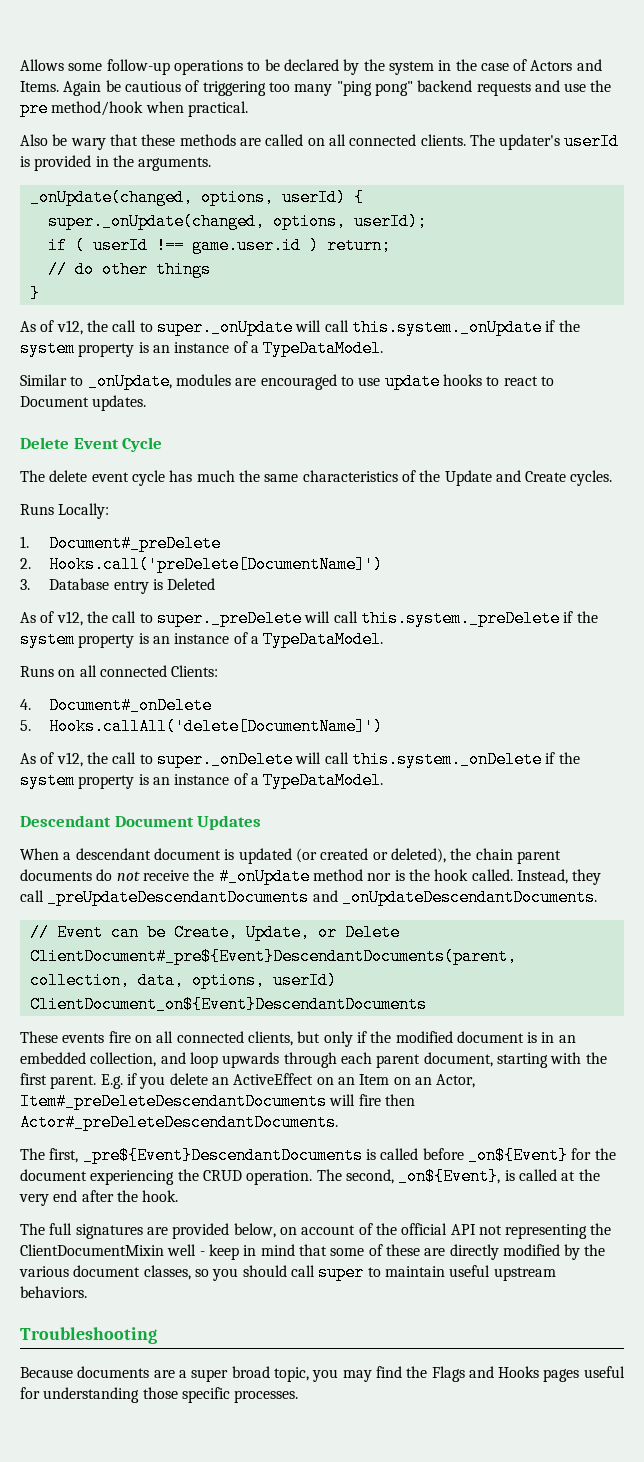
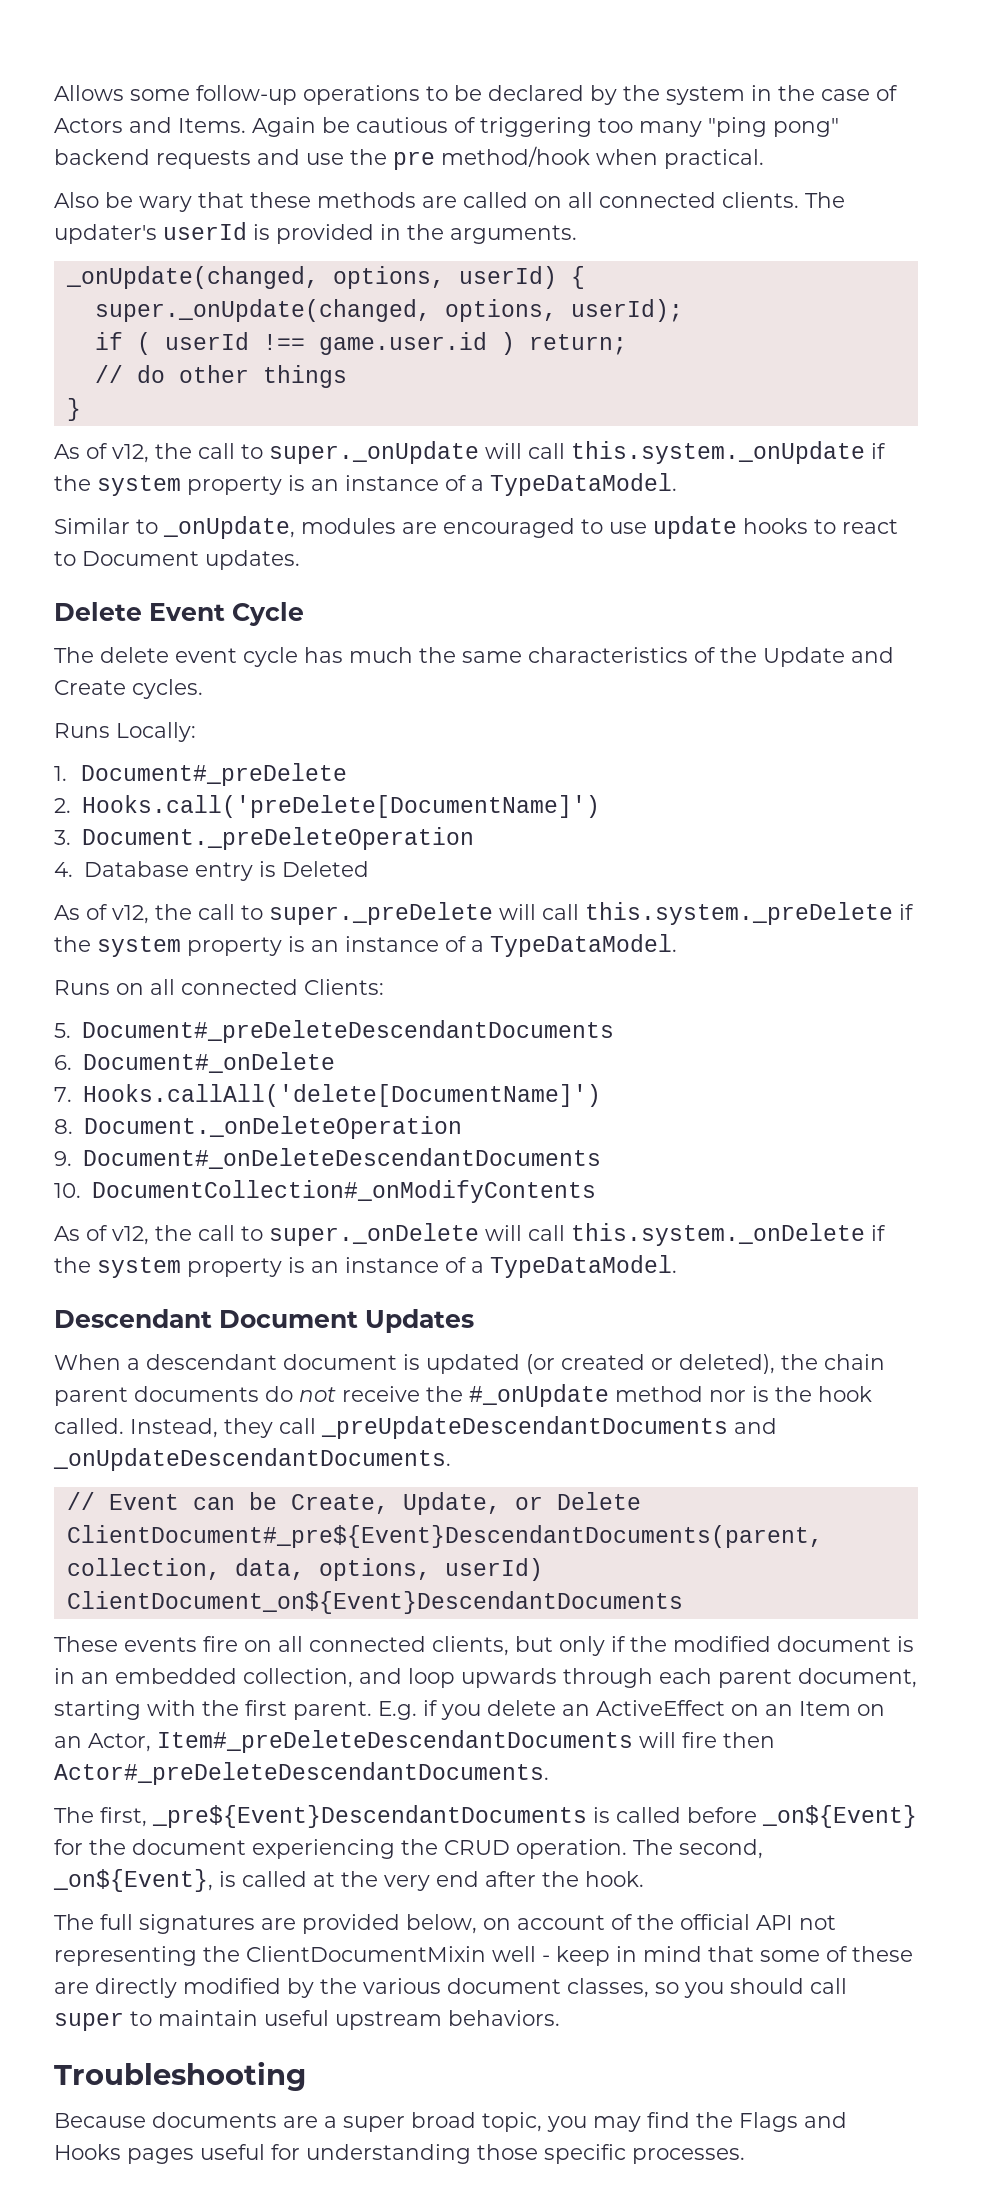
- 3. Database entry is Deleted
+ 3. Document._preDeleteOperation
+ 4. Database entry is Deleted
- 4. Document#_onDelete
+ 5. Document#_preDeleteDescendantDocuments
+ 6. Document#_onDelete
- 5. Hooks.callAll('delete[DocumentName]')
+ 7. Hooks.callAll('delete[DocumentName]')
+ 8. Document._onDeleteOperation
+ 9. Document#_onDeleteDescendantDocuments
+ 10. DocumentCollection#_onModifyContents

